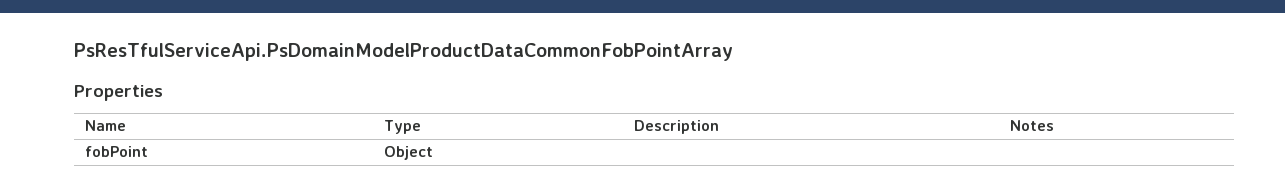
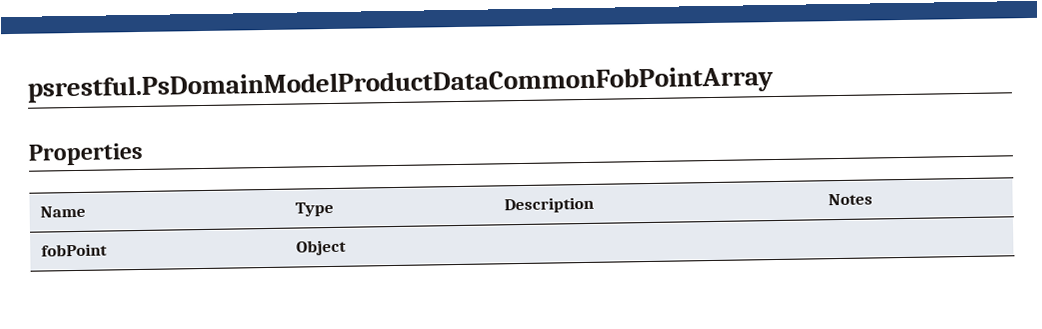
- PsResTfulServiceApi.PsDomainModelProductDataCommonFobPointArray
+ psrestful.PsDomainModelProductDataCommonFobPointArray

